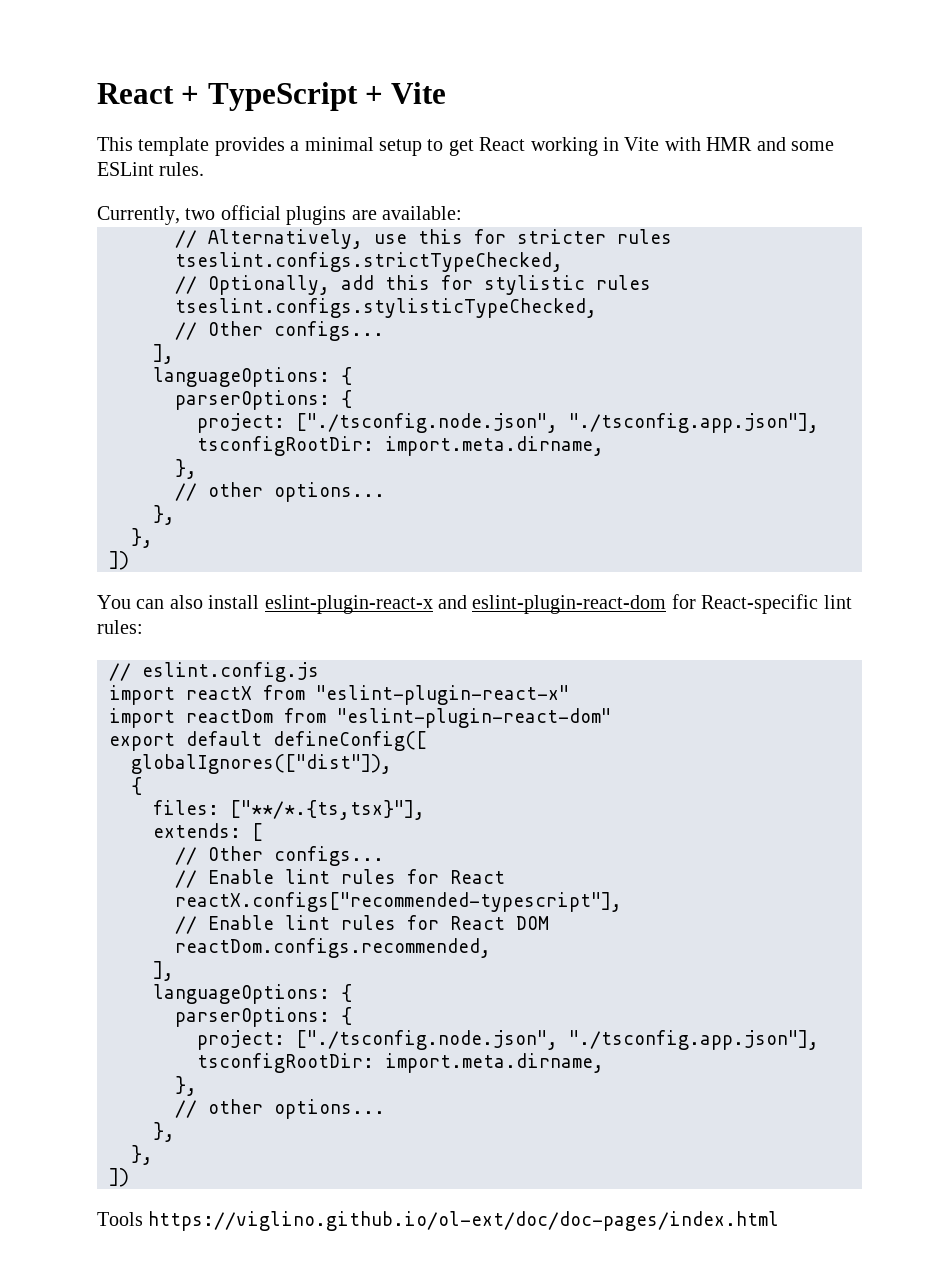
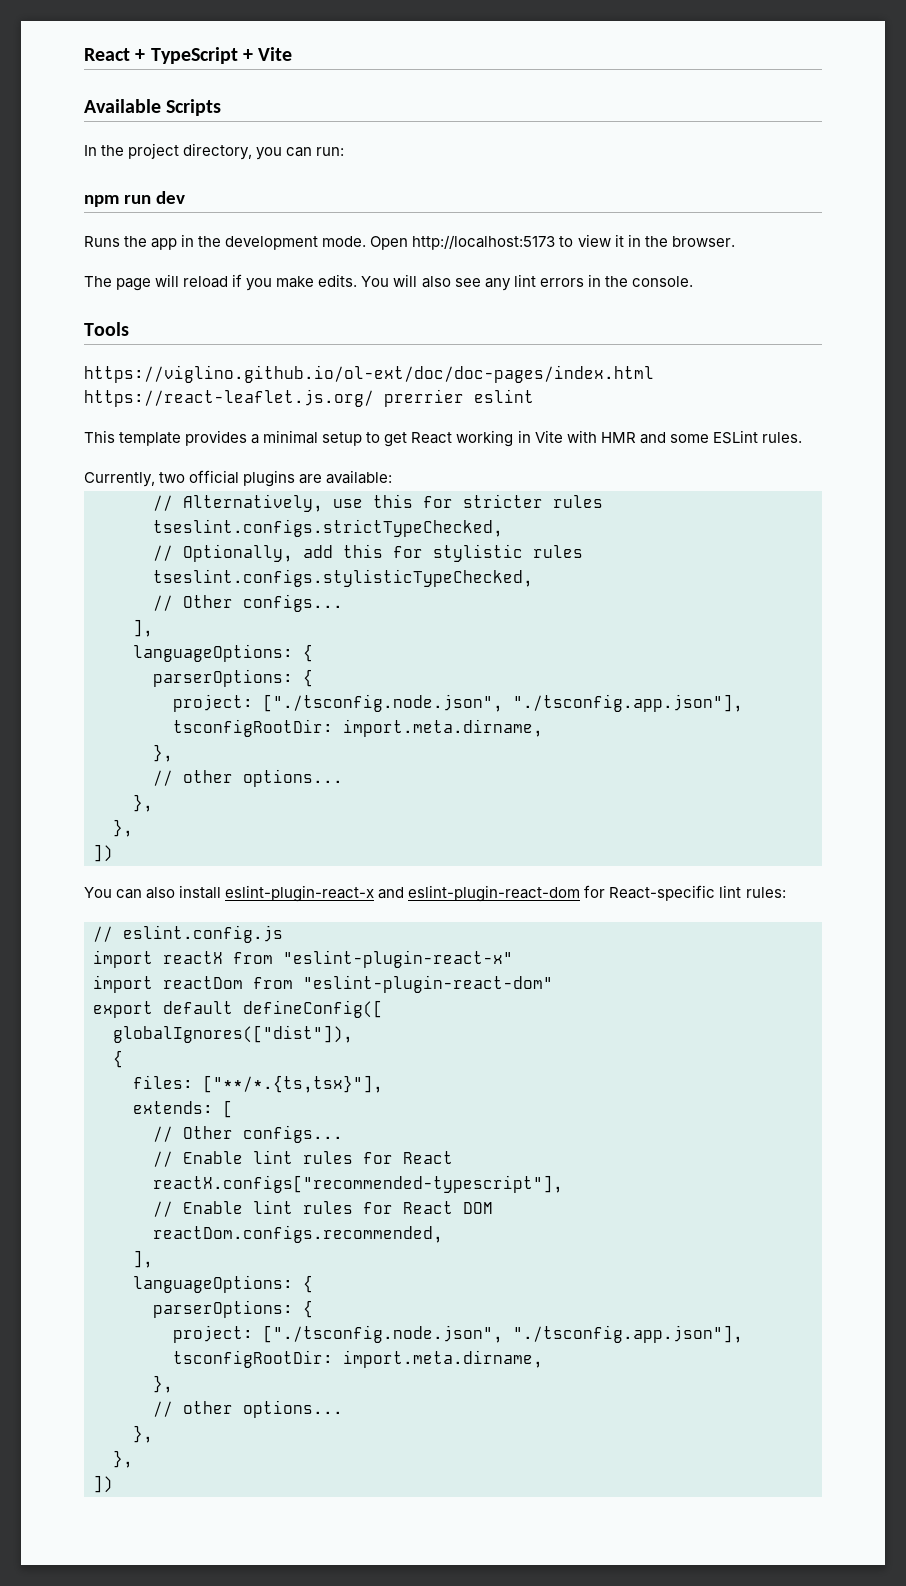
+ Available Scripts
+ In the project directory, you can run:
+ npm run dev
+ Runs the app in the development mode. Open http://localhost:5173 to view it in the browser.
+ The page will reload if you make edits. You will also see any lint errors in the console.
+ Tools
+ https://viglino.github.io/ol-ext/doc/doc-pages/index.html https://react-leaflet.js.org/ prerrier eslint
- Tools https://viglino.github.io/ol-ext/doc/doc-pages/index.html

